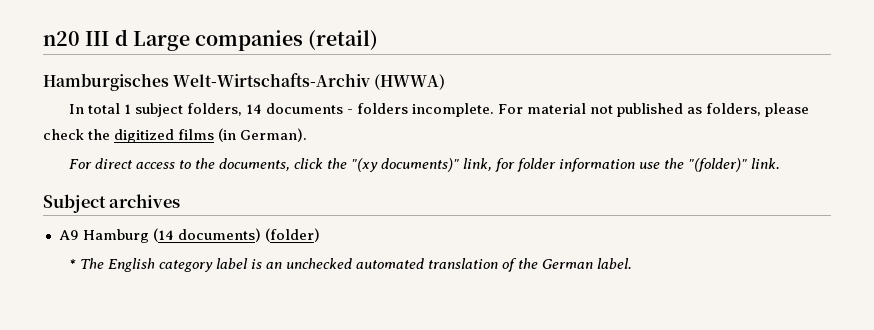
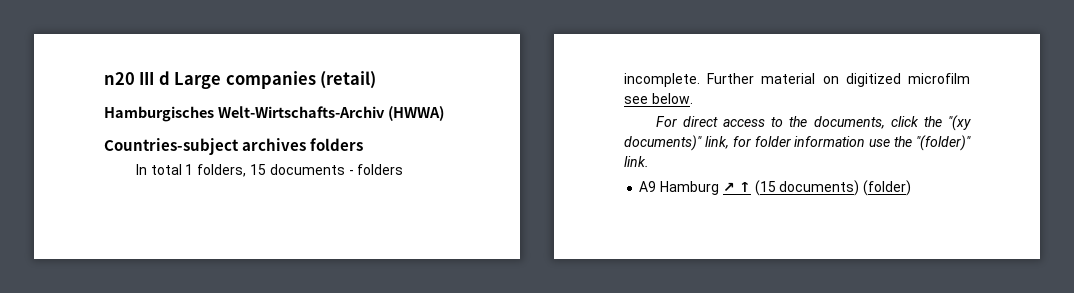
+ Countries-subject archives folders
- In total 1 subject folders, 14 documents - folders incomplete.
+ In total 1 folders, 15 documents - folders incomplete.
- For material not published as folders, please check the digitized films (in German).
+ Further material on digitized microfilm see below.
- Subject archives
- A9 Hamburg (14 documents) (folder)
+ A9 Hamburg ↗ ↑ (15 documents) (folder)
- * The English category label is an unchecked automated translation of the German label.

